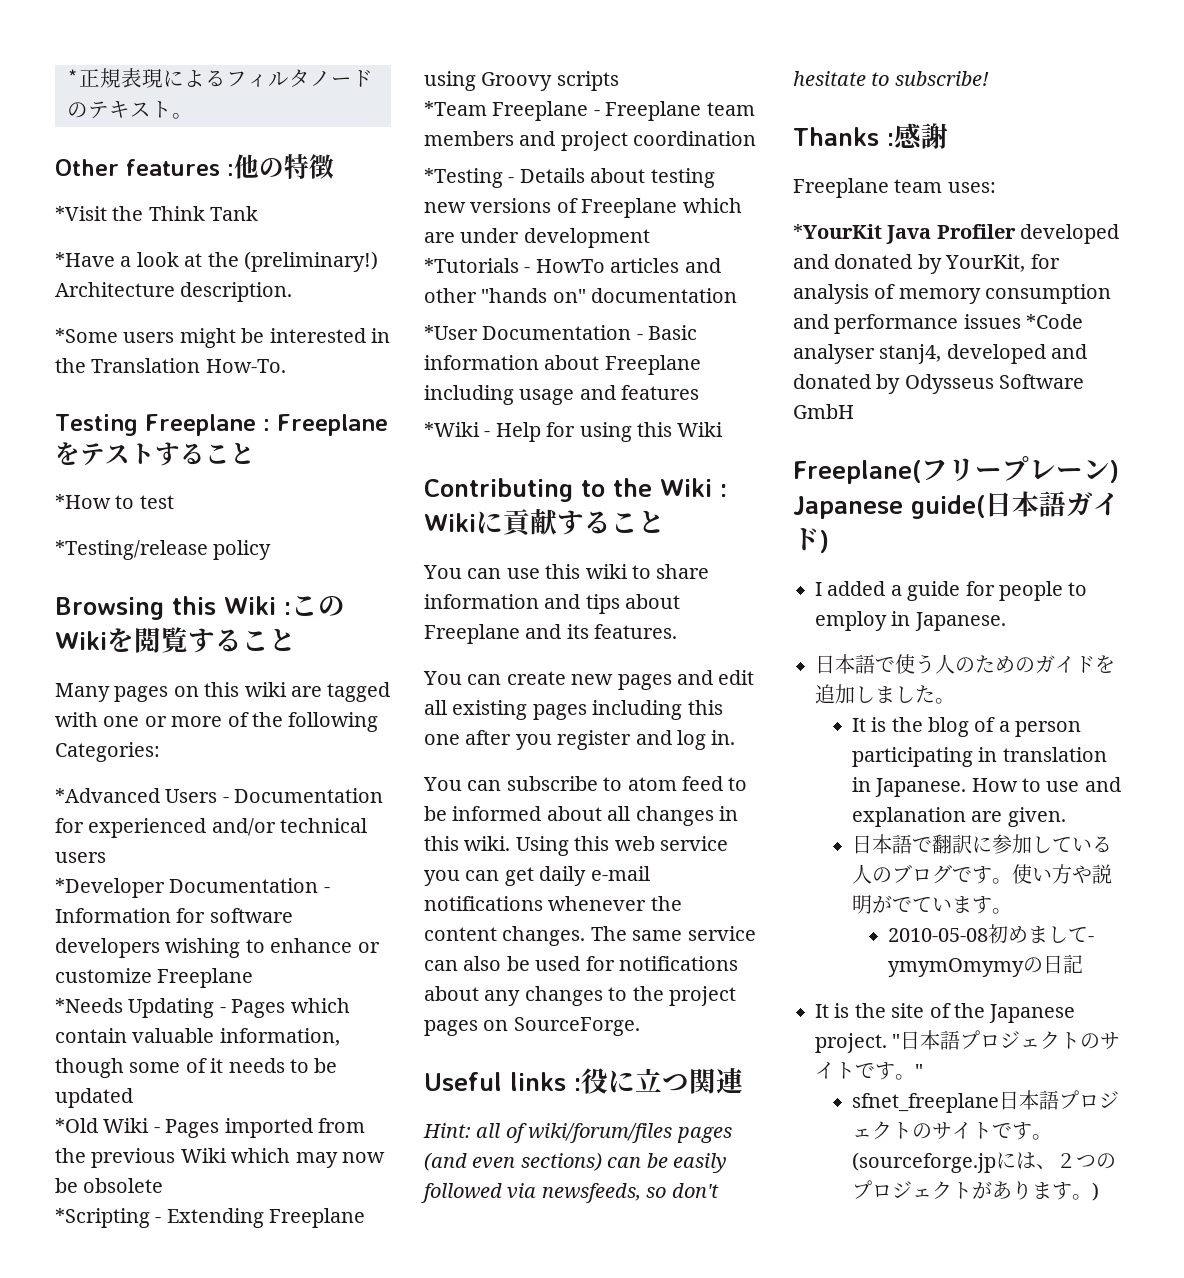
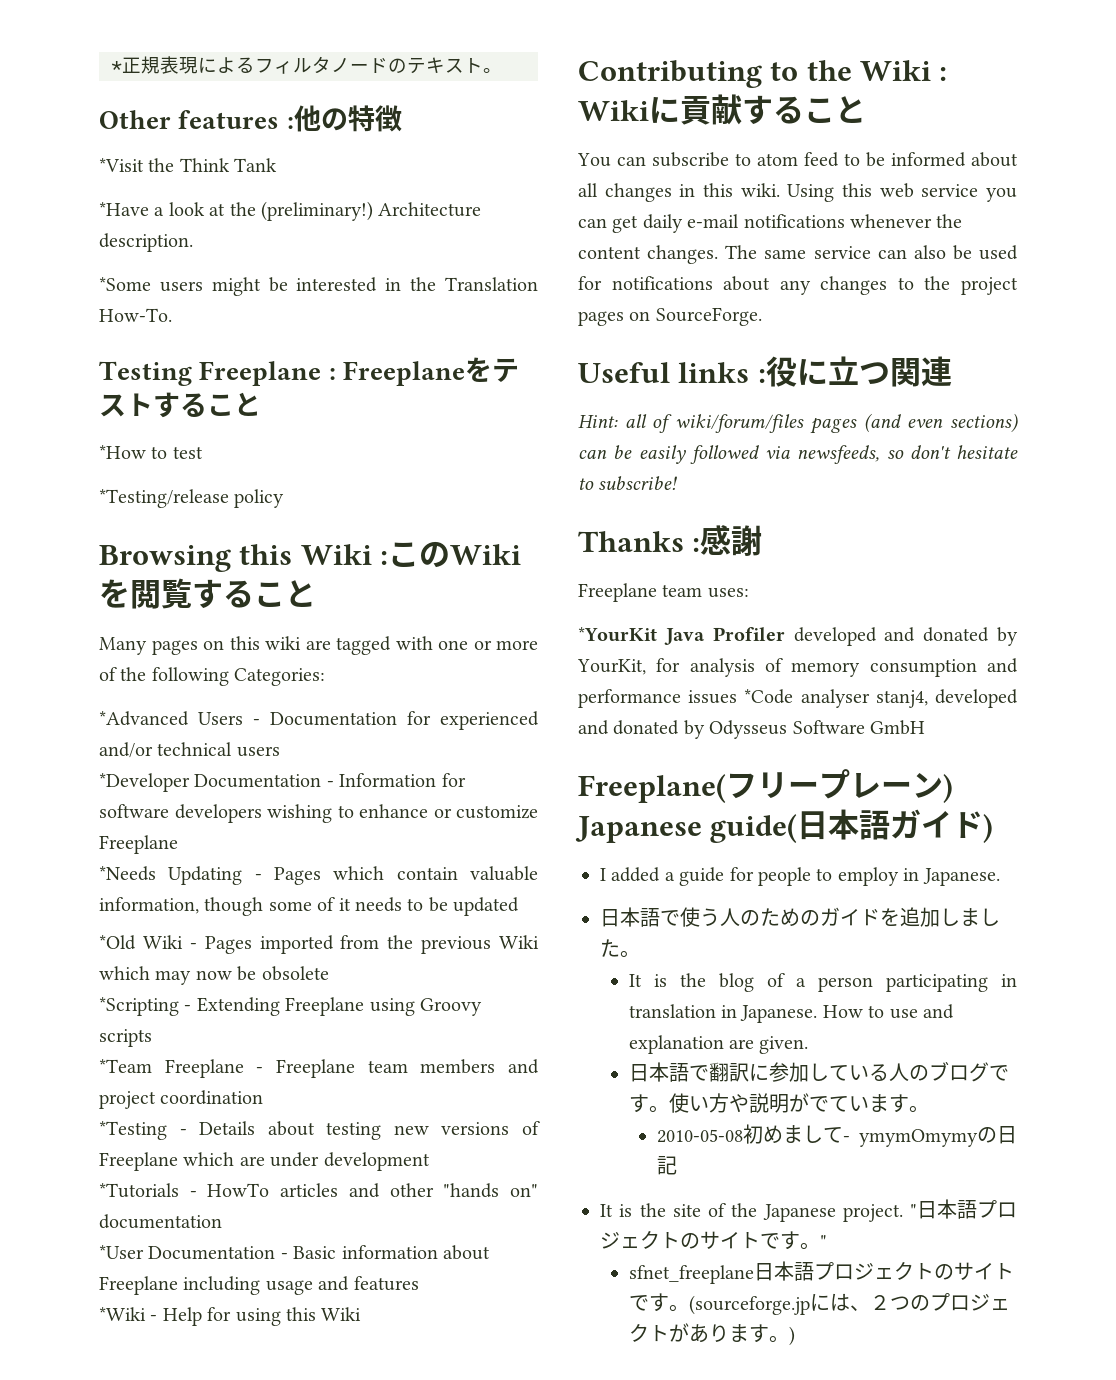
- You can use this wiki to share information and tips about Freeplane and its features.
- You can create new pages and edit all existing pages including this one after you register and log in.

